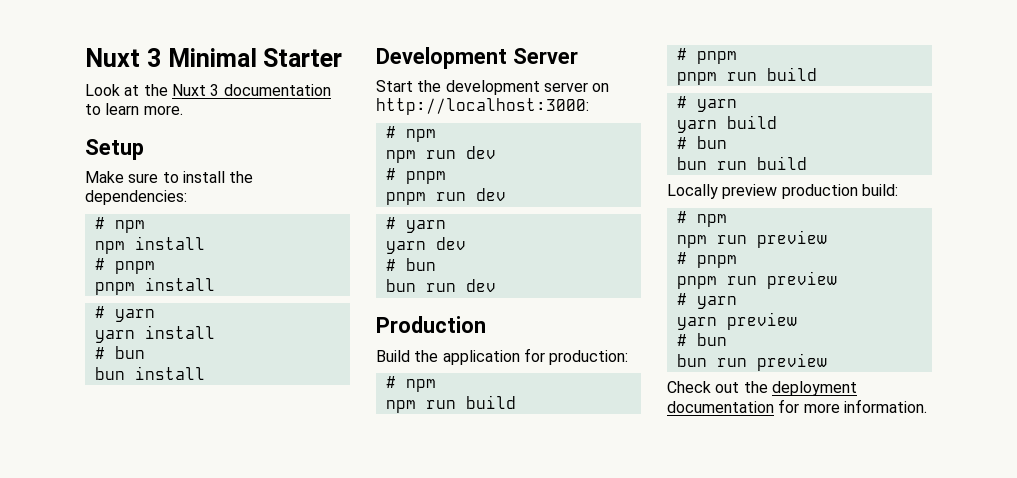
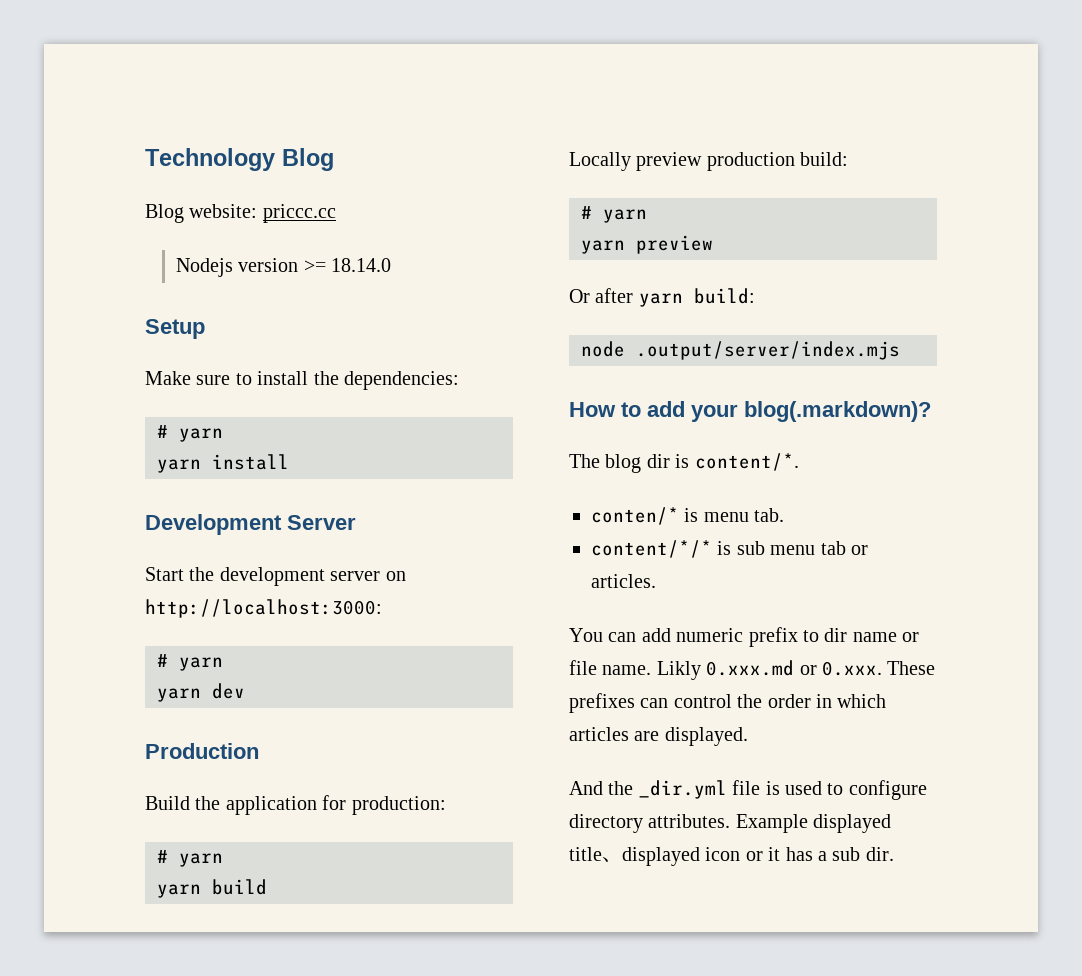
- Nuxt 3 Minimal Starter
- Look at the Nuxt 3 documentation to learn more.
+ Technology Blog
+ Blog website: priccc.cc
+ Nodejs version >= 18.14.0
  Make sure to install the dependencies:
- # npm
- npm install
- # pnpm
- pnpm install
  yarn install
- # bun
- bun install
  Start the development server on http://localhost:3000:
- # npm
- npm run dev
- # pnpm
- pnpm run dev
  yarn dev
- # bun
- bun run dev
  Build the application for production:
- # npm
- npm run build
- # pnpm
- pnpm run build
  yarn build
- # bun
- bun run build
  Locally preview production build:
- # npm
- npm run preview
- # pnpm
- pnpm run preview
  # yarn
  yarn preview
- # bun
- bun run preview
- Check out the deployment documentation for more information.
+ Or after yarn build:
+ node .output/server/index.mjs
+ How to add your blog(.markdown)?
+ The blog dir is content/*.
+ conten/* is menu tab.
+ content/*/* is sub menu tab or articles.
+ You can add numeric prefix to dir name or file name. Likly 0.xxx.md or 0.xxx. These prefixes can control the order in which articles are displayed.
+ And the _dir.yml file is used to configure directory attributes. Example displayed title、displayed icon or it has a sub dir.

